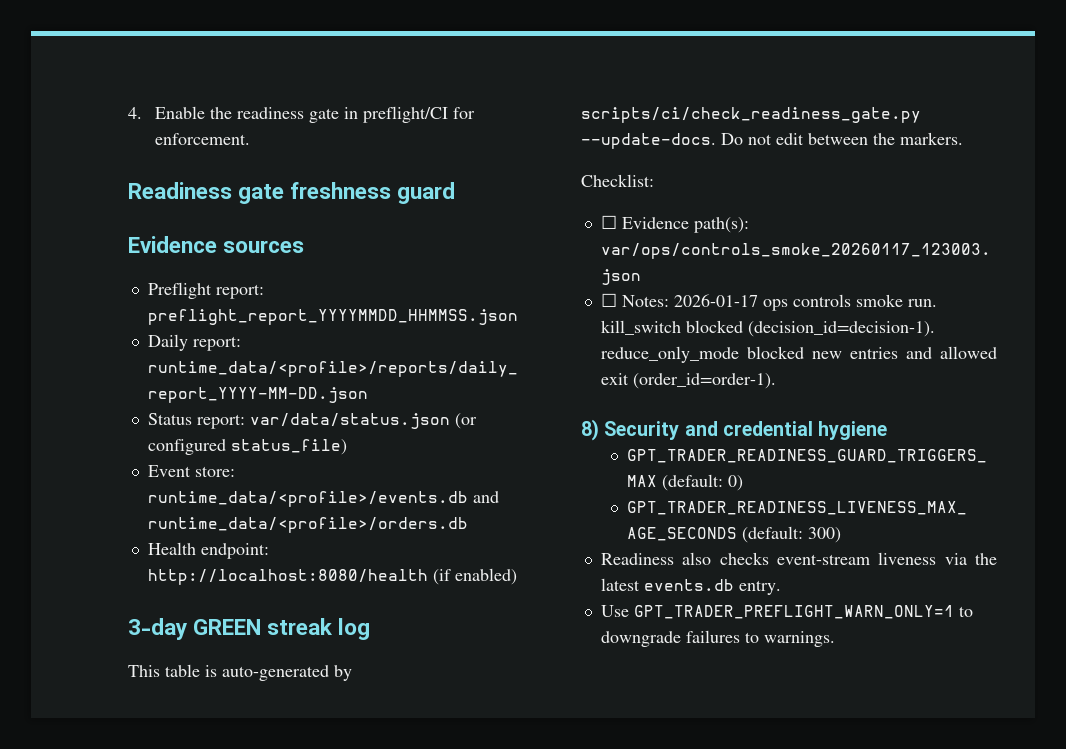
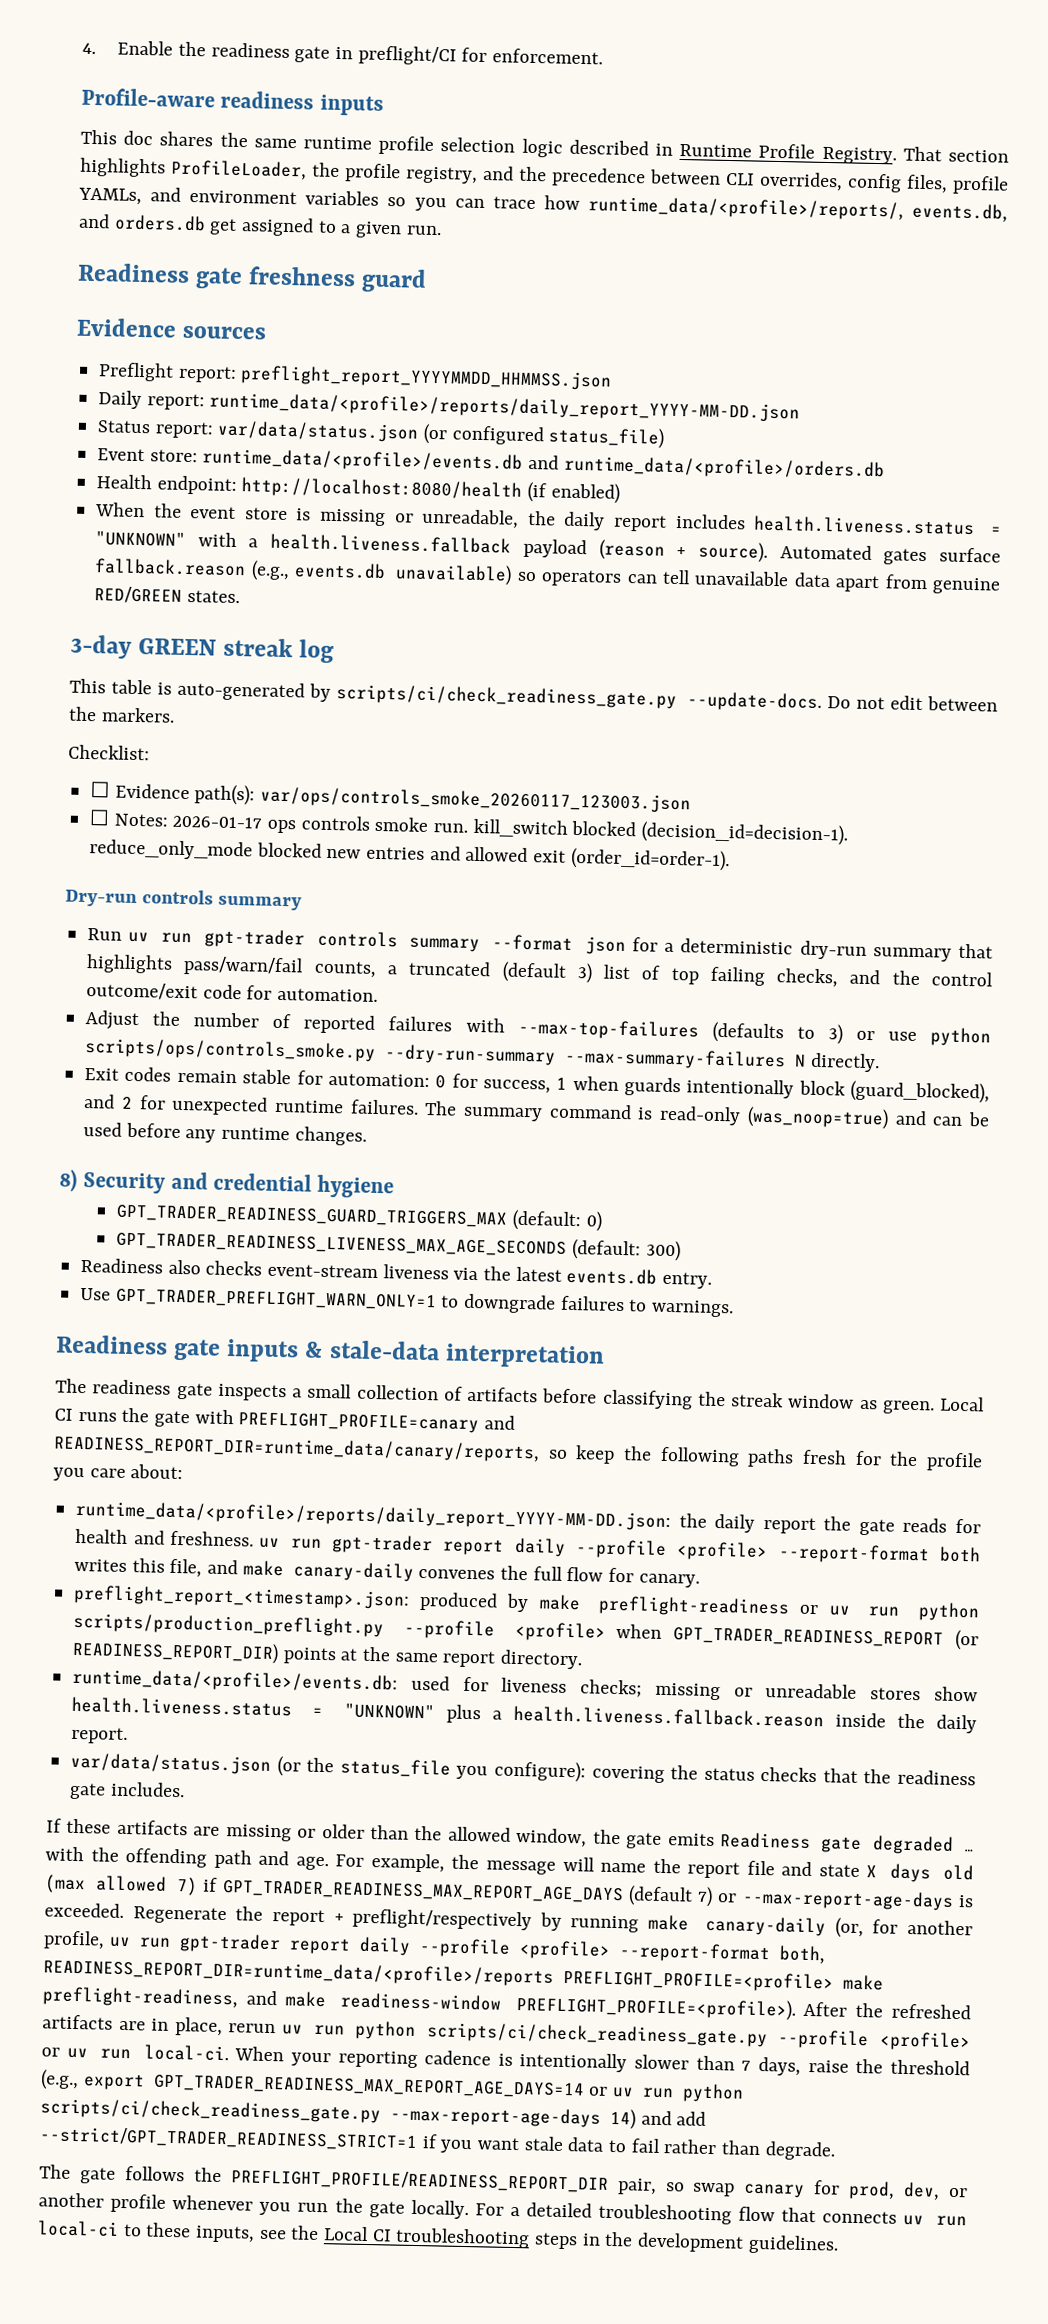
+ Profile-aware readiness inputs
+ This doc shares the same runtime profile selection logic described in Runtime Profile Registry. That section highlights ProfileLoader, the profile registry, and the precedence between CLI overrides, config files, profile YAMLs, and environment variables so you can trace how runtime_data/<profile>/reports/, events.db, and orders.db get assigned to a given run.
+ When the event store is missing or unreadable, the daily report includes health.liveness.status = "UNKNOWN" with a health.liveness.fallback payload (reason + source). Automated gates surface fallback.reason (e.g., events.db unavailable) so operators can tell unavailable data apart from genuine RED/GREEN states.
+ Dry-run controls summary
+ Run uv run gpt-trader controls summary --format json for a deterministic dry-run summary that highlights pass/warn/fail counts, a truncated (default 3) list of top failing checks, and the control outcome/exit code for automation.
+ Adjust the number of reported failures with --max-top-failures (defaults to 3) or use python scripts/ops/controls_smoke.py --dry-run-summary --max-summary-failures N directly.
+ Exit codes remain stable for automation: 0 for success, 1 when guards intentionally block (guard_blocked), and 2 for unexpected runtime failures. The summary command is read-only (was_noop=true) and can be used before any runtime changes.
+ Readiness gate inputs & stale-data interpretation
+ The readiness gate inspects a small collection of artifacts before classifying the streak window as green. Local CI runs the gate with PREFLIGHT_PROFILE=canary and READINESS_REPORT_DIR=runtime_data/canary/reports, so keep the following paths fresh for the profile you care about:
+ runtime_data/<profile>/reports/daily_report_YYYY-MM-DD.json: the daily report the gate reads for health and freshness. uv run gpt-trader report daily --profile <profile> --report-format both writes this file, and make canary-daily convenes the full flow for canary.
+ preflight_report_<timestamp>.json: produced by make preflight-readiness or uv run python scripts/production_preflight.py --profile <profile> when GPT_TRADER_READINESS_REPORT (or READINESS_REPORT_DIR) points at the same report directory.
+ runtime_data/<profile>/events.db: used for liveness checks; missing or unreadable stores show health.liveness.status = "UNKNOWN" plus a health.liveness.fallback.reason inside the daily report.
+ var/data/status.json (or the status_file you configure): covering the status checks that the readiness gate includes.
+ If these artifacts are missing or older than the allowed window, the gate emits Readiness gate degraded … with the offending path and age. For example, the message will name the report file and state X days old (max allowed 7) if GPT_TRADER_READINESS_MAX_REPORT_AGE_DAYS (default 7) or --max-report-age-days is exceeded. Regenerate the report + preflight/respectively by running make canary-daily (or, for another profile, uv run gpt-trader report daily --profile <profile> --report-format both, READINESS_REPORT_DIR=runtime_data/<profile>/reports PREFLIGHT_PROFILE=<profile> make preflight-readiness, and make readiness-window PREFLIGHT_PROFILE=<profile>). After the refreshed artifacts are in place, rerun uv run python scripts/ci/check_readiness_gate.py --profile <profile> or uv run local-ci. When your reporting cadence is intentionally slower than 7 days, raise the threshold (e.g., export GPT_TRADER_READINESS_MAX_REPORT_AGE_DAYS=14 or uv run python scripts/ci/check_readiness_gate.py --max-report-age-days 14) and add --strict/GPT_TRADER_READINESS_STRICT=1 if you want stale data to fail rather than degrade.
+ The gate follows the PREFLIGHT_PROFILE/READINESS_REPORT_DIR pair, so swap canary for prod, dev, or another profile whenever you run the gate locally. For a detailed troubleshooting flow that connects uv run local-ci to these inputs, see the Local CI troubleshooting steps in the development guidelines.

